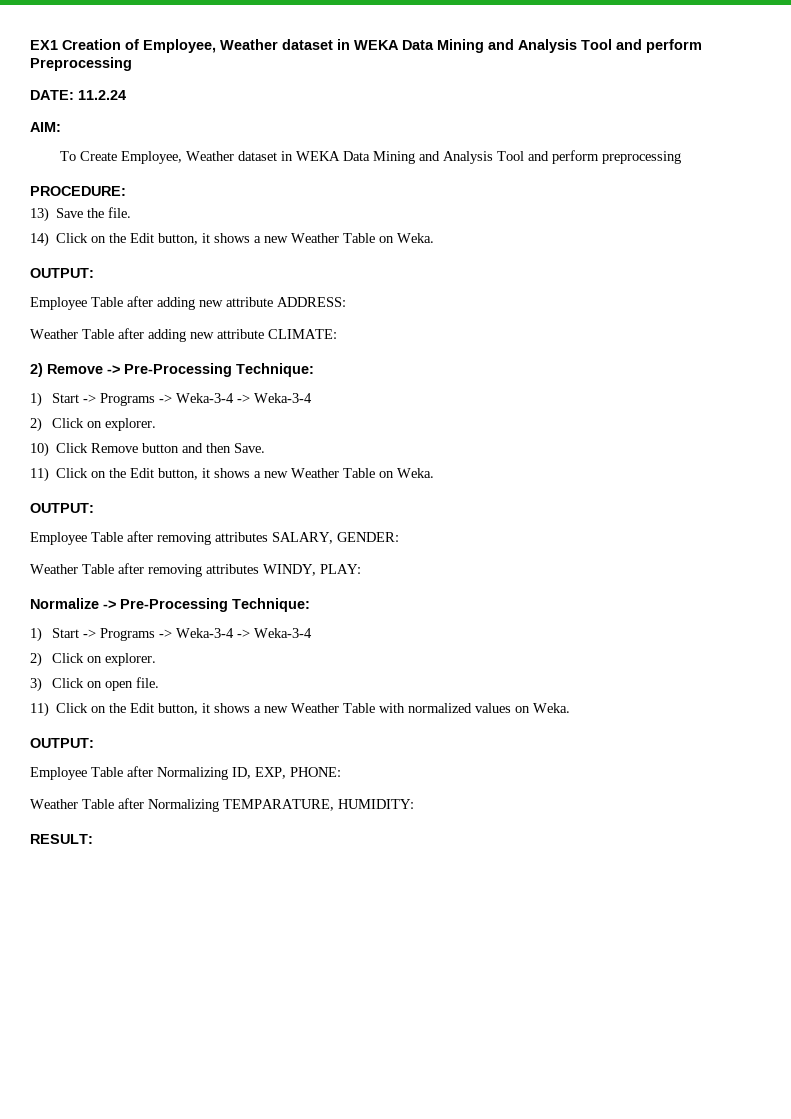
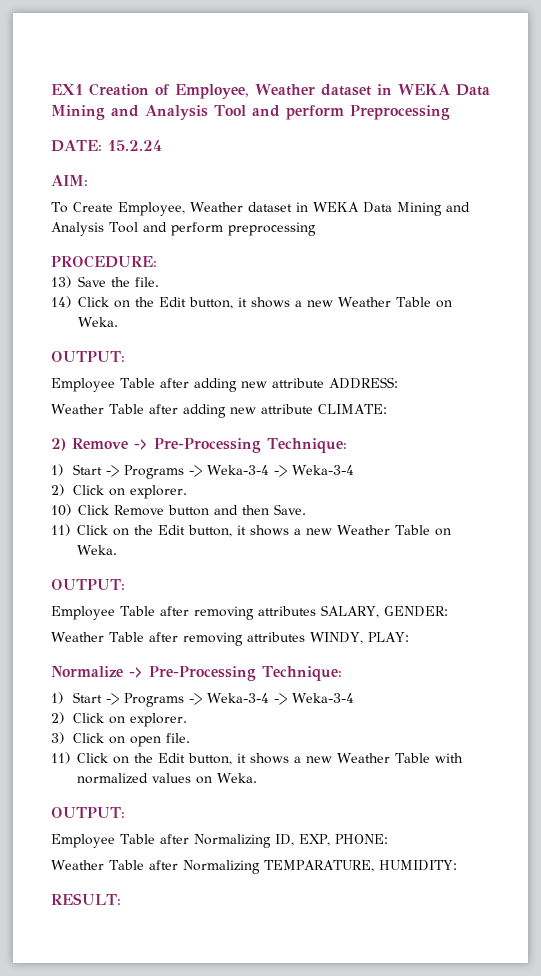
- DATE: 11.2.24
+ DATE: 15.2.24

